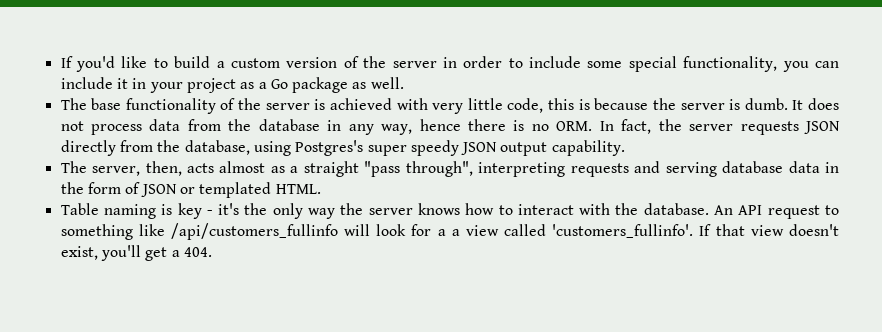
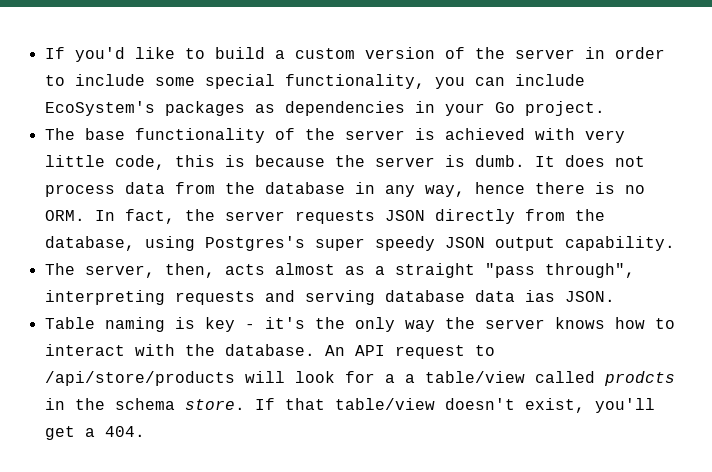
- If you'd like to build a custom version of the server in order to include some special functionality, you can include it in your project as a Go package as well.
+ If you'd like to build a custom version of the server in order to include some special functionality, you can include EcoSystem's packages as dependencies in your Go project.
- The server, then, acts almost as a straight "pass through", interpreting requests and serving database data in the form of JSON or templated HTML.
+ The server, then, acts almost as a straight "pass through", interpreting requests and serving database data ias JSON.
- An API request to something like /api/customers_fullinfo will look for a a view called 'customers_fullinfo'.
+ An API request to /api/store/products will look for a a table/view called prodcts in the schema store.
- If that view doesn't exist, you'll get a 404.
+ If that table/view doesn't exist, you'll get a 404.

